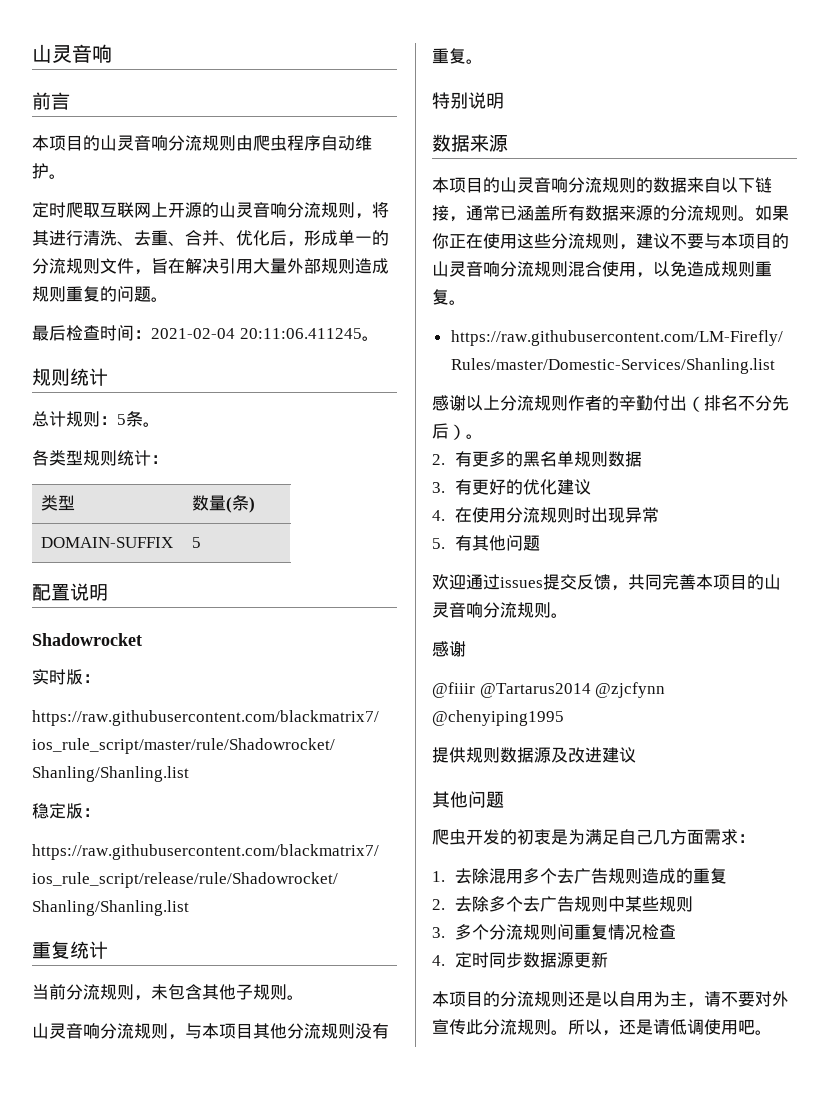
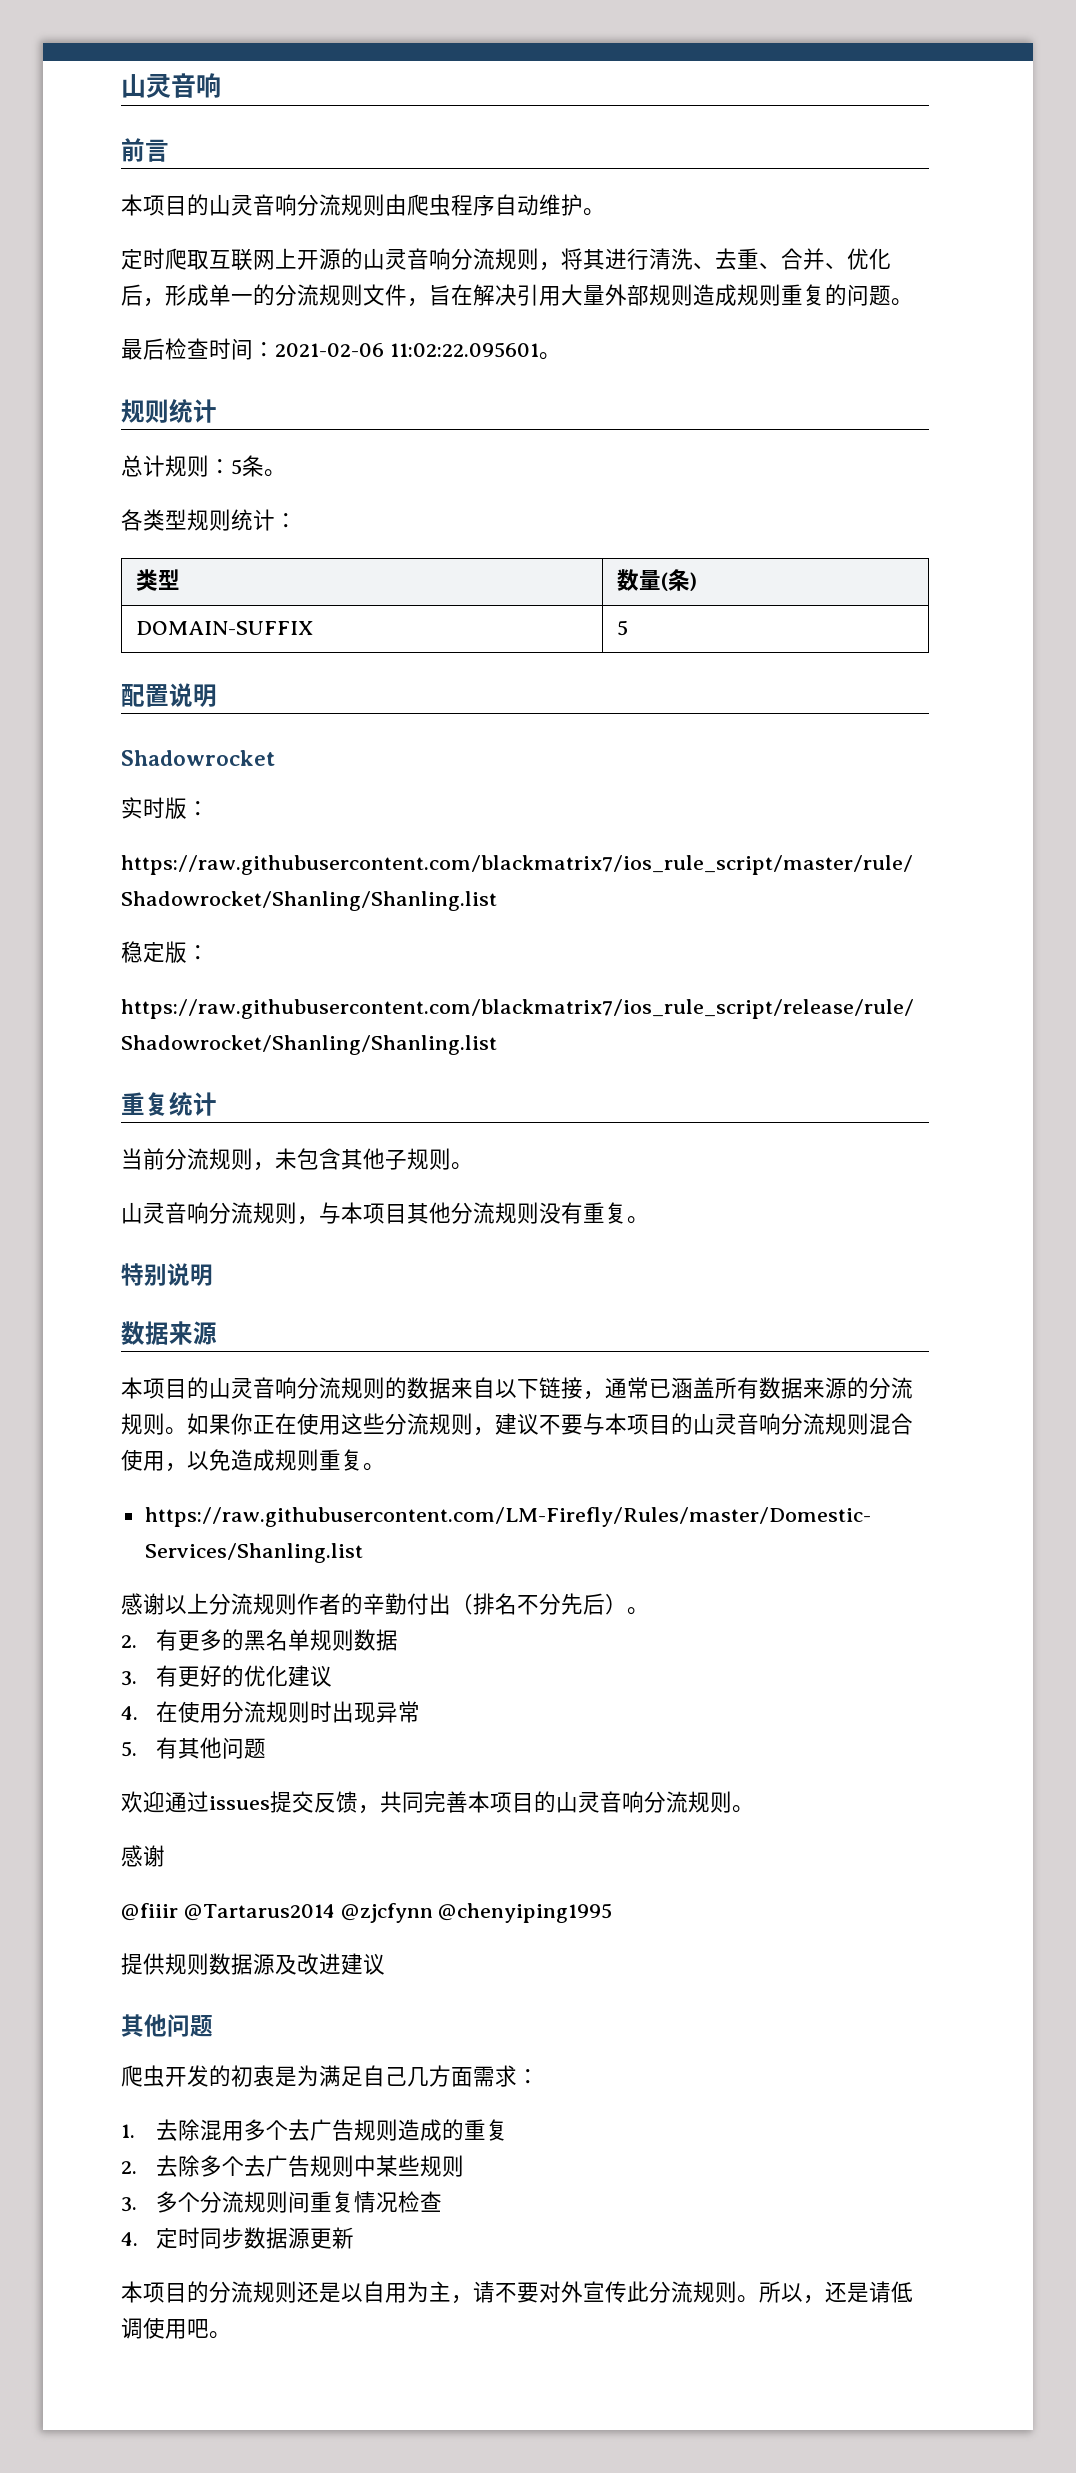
- 最后检查时间：2021-02-04 20:11:06.411245。
+ 最后检查时间：2021-02-06 11:02:22.095601。

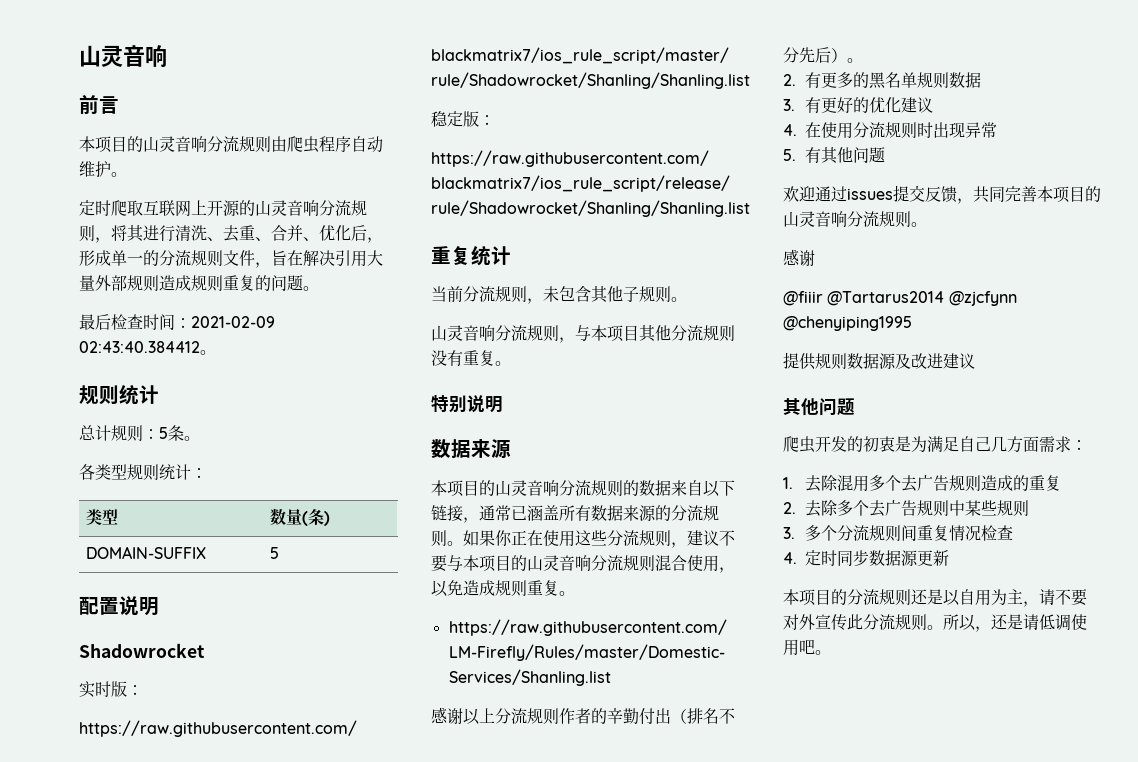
- 最后检查时间：2021-02-06 11:02:22.095601。
+ 最后检查时间：2021-02-09 02:43:40.384412。

